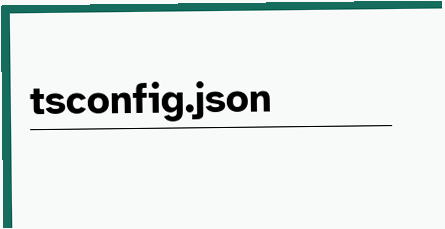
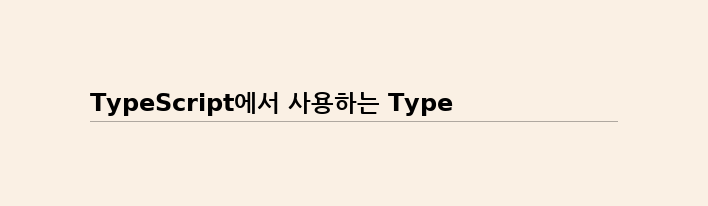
- tsconfig.json
+ TypeScript에서 사용하는 Type

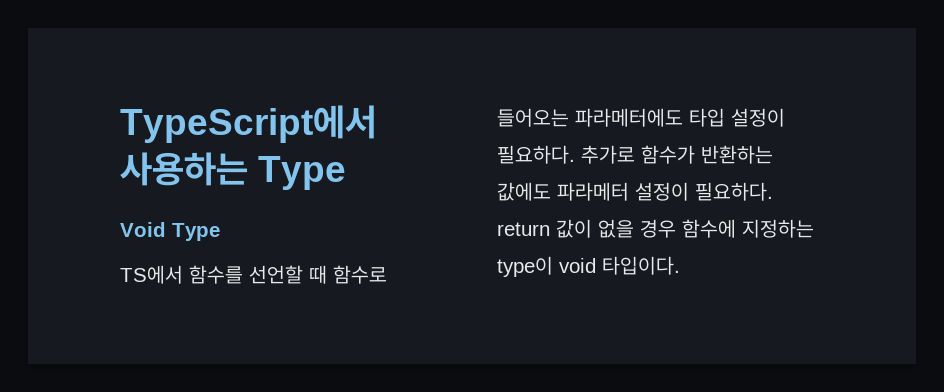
+ Void Type
+ TS에서 함수를 선언할 때 함수로 들어오는 파라메터에도 타입 설정이 필요하다. 추가로 함수가 반환하는 값에도 파라메터 설정이 필요하다. return 값이 없을 경우 함수에 지정하는 type이 void 타입이다.

